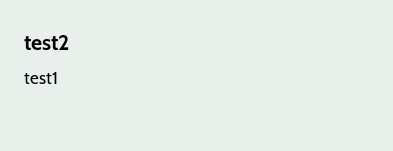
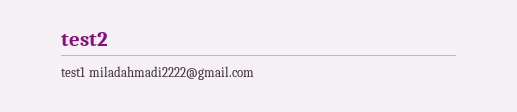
- test1
+ test1 miladahmadi2222@gmail.com

